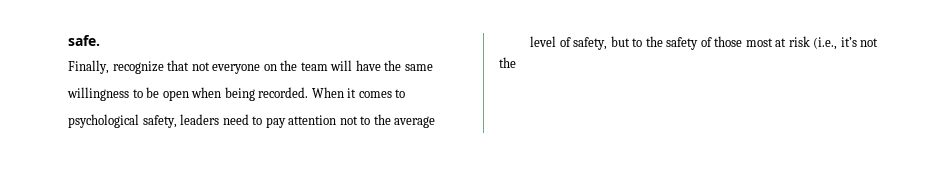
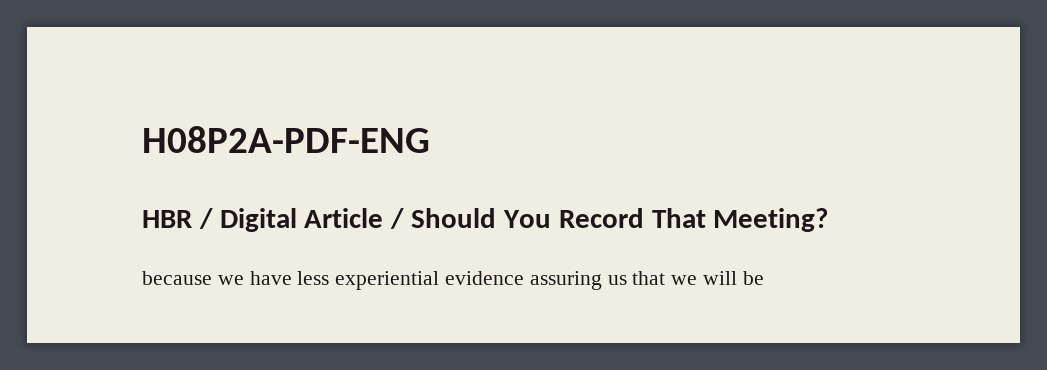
- safe.
- Finally, recognize that not everyone on the team will have the same
- willingness to be open when being recorded. When it comes to
- psychological safety, leaders need to pay attention not to the average
- level of safety, but to the safety of those most at risk (i.e., it’s not the
+ H08P2A-PDF-ENG
+ HBR / Digital Article / Should You Record That Meeting?
+ because we have less experiential evidence assuring us that we will be

